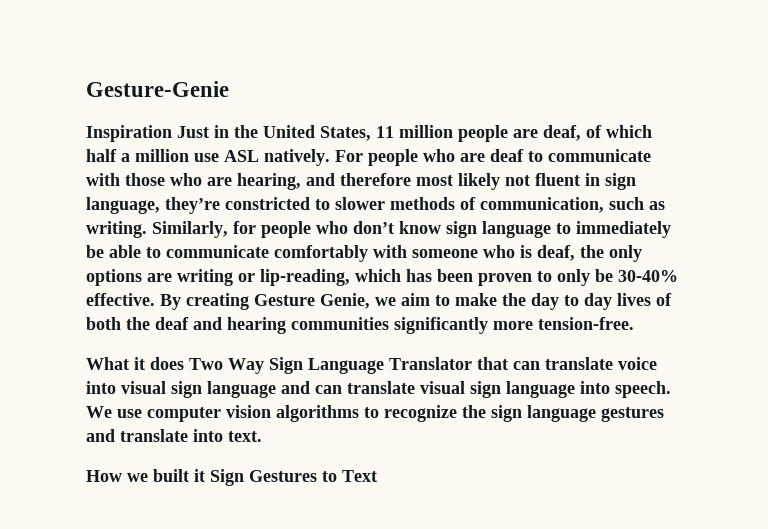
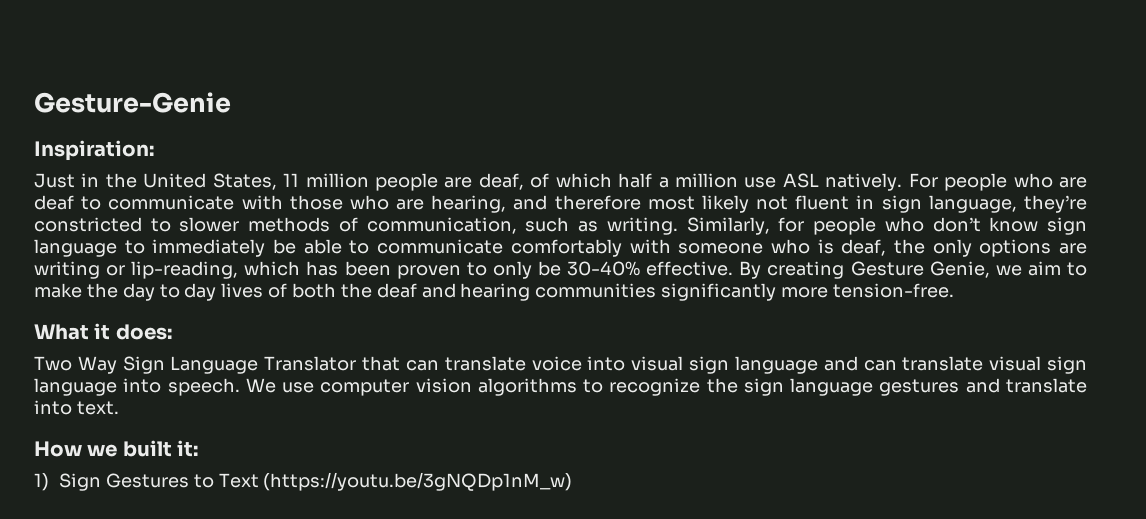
- Inspiration Just in the United States, 11 million people are deaf, of which half a million use ASL natively.
+ Inspiration:
+ Just in the United States, 11 million people are deaf, of which half a million use ASL natively.
- What it does Two Way Sign Language Translator that can translate voice into visual sign language and can translate visual sign language into speech.
+ What it does:
+ Two Way Sign Language Translator that can translate voice into visual sign language and can translate visual sign language into speech.
- How we built it Sign Gestures to Text
+ How we built it:
+ 1) Sign Gestures to Text (https://youtu.be/3gNQDp1nM_w)

